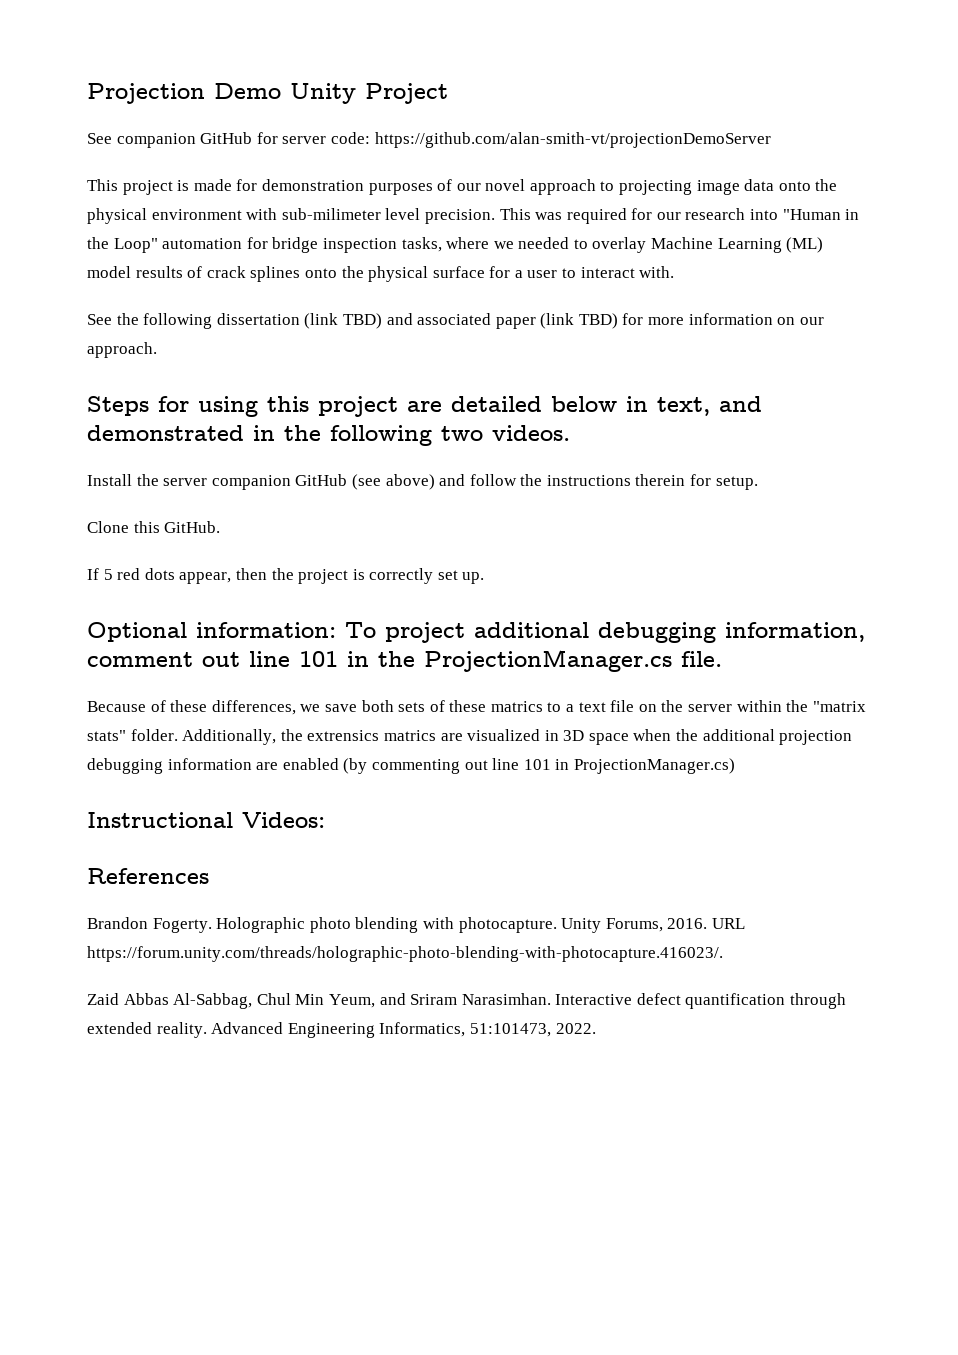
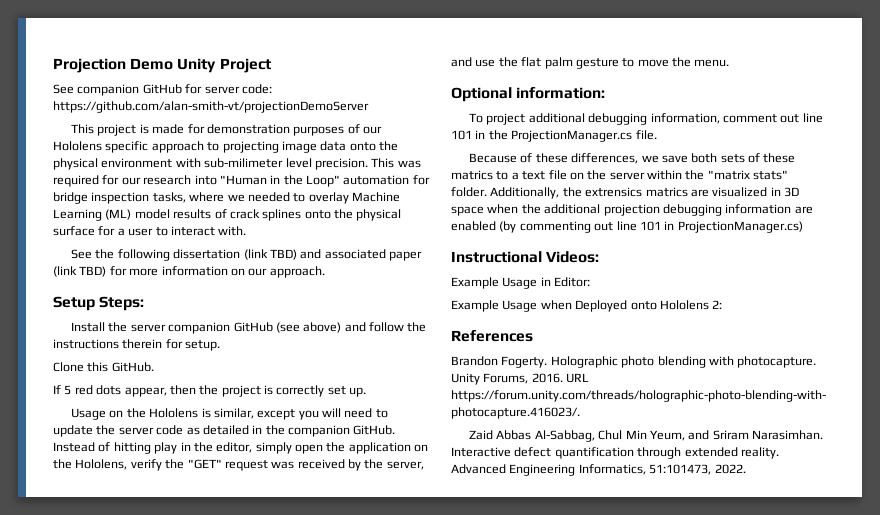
- This project is made for demonstration purposes of our novel approach to projecting image data onto the physical environment with sub-milimeter level precision.
+ This project is made for demonstration purposes of our Hololens specific approach to projecting image data onto the physical environment with sub-milimeter level precision.
- Steps for using this project are detailed below in text, and demonstrated in the following two videos.
+ Setup Steps:
+ Usage on the Hololens is similar, except you will need to update the server code as detailed in the companion GitHub. Instead of hitting play in the editor, simply open the application on the Hololens, verify the "GET" request was received by the server, and use the flat palm gesture to move the menu.
- Optional information: To project additional debugging information, comment out line 101 in the ProjectionManager.cs file.
+ Optional information:
+ To project additional debugging information, comment out line 101 in the ProjectionManager.cs file.
+ Example Usage in Editor:
+ Example Usage when Deployed onto Hololens 2:

